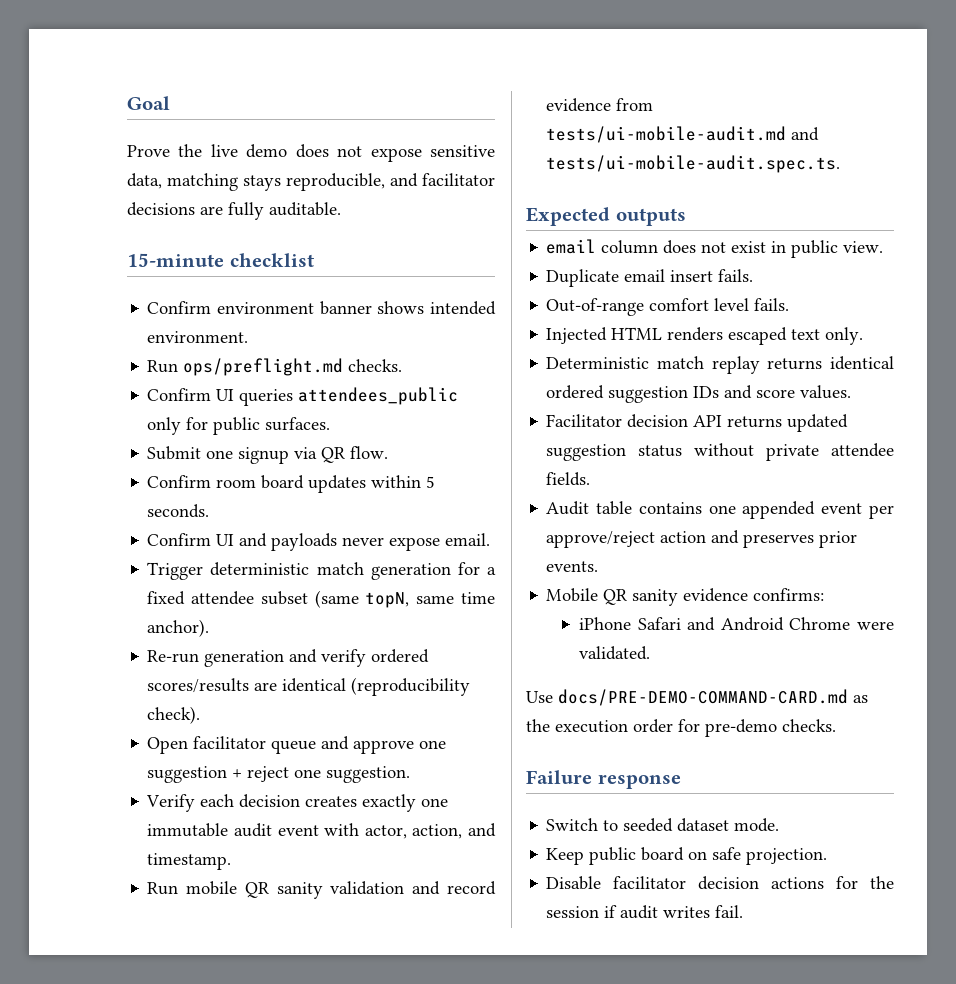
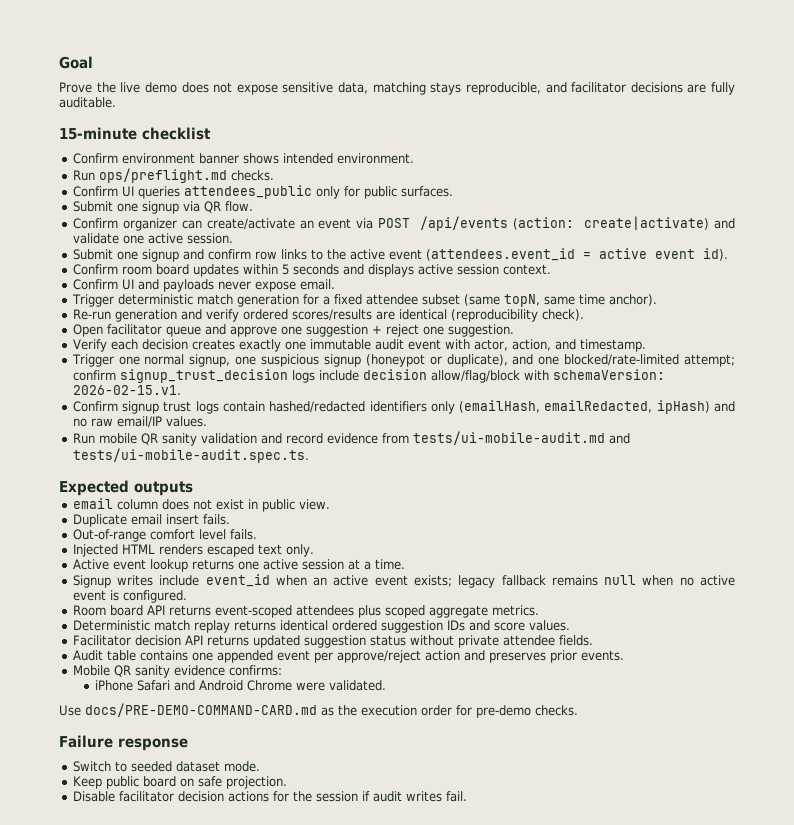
+ Confirm organizer can create/activate an event via POST /api/events (action: create|activate) and validate one active session.
+ Submit one signup and confirm row links to the active event (attendees.event_id = active event id).
- Confirm room board updates within 5 seconds.
+ Confirm room board updates within 5 seconds and displays active session context.
+ Trigger one normal signup, one suspicious signup (honeypot or duplicate), and one blocked/rate-limited attempt; confirm signup_trust_decision logs include decision allow/flag/block with schemaVersion: 2026-02-15.v1.
+ Confirm signup trust logs contain hashed/redacted identifiers only (emailHash, emailRedacted, ipHash) and no raw email/IP values.
+ Active event lookup returns one active session at a time.
+ Signup writes include event_id when an active event exists; legacy fallback remains null when no active event is configured.
+ Room board API returns event-scoped attendees plus scoped aggregate metrics.

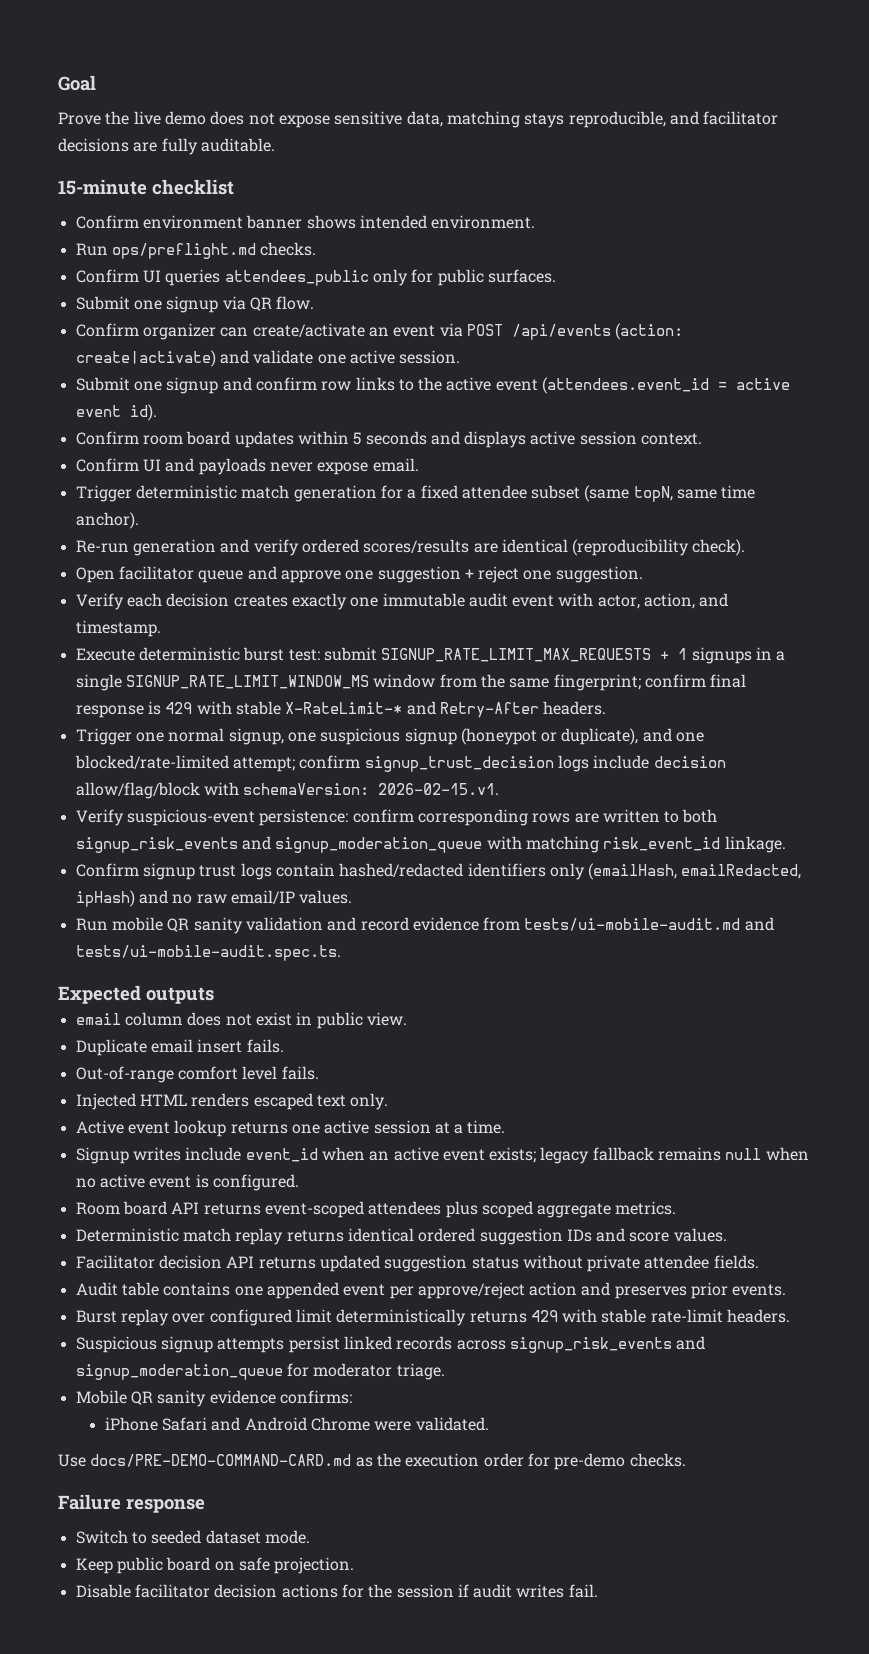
+ Execute deterministic burst test: submit SIGNUP_RATE_LIMIT_MAX_REQUESTS + 1 signups in a single SIGNUP_RATE_LIMIT_WINDOW_MS window from the same fingerprint; confirm final response is 429 with stable X-RateLimit-* and Retry-After headers.
+ Verify suspicious-event persistence: confirm corresponding rows are written to both signup_risk_events and signup_moderation_queue with matching risk_event_id linkage.
+ Burst replay over configured limit deterministically returns 429 with stable rate-limit headers.
+ Suspicious signup attempts persist linked records across signup_risk_events and signup_moderation_queue for moderator triage.

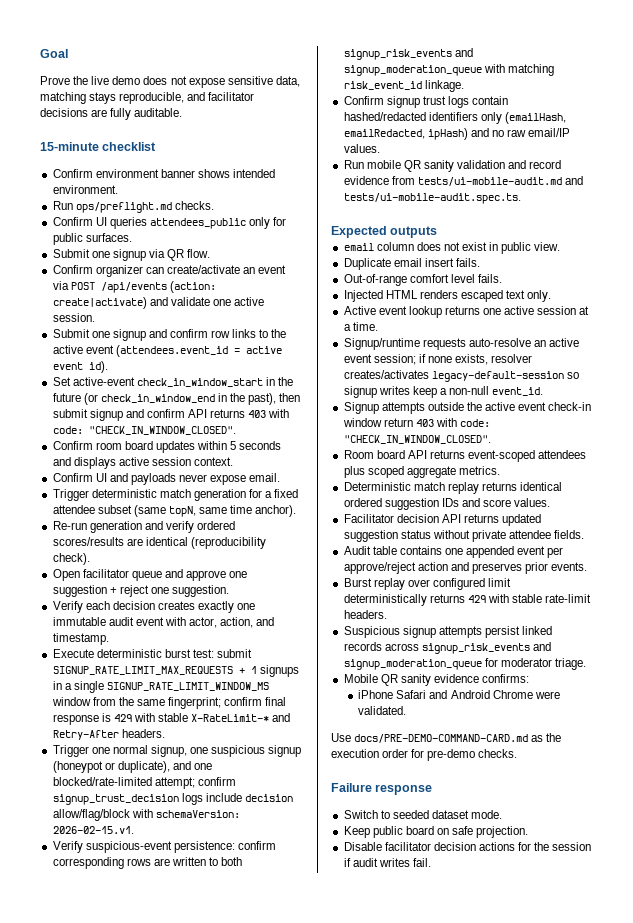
+ Set active-event check_in_window_start in the future (or check_in_window_end in the past), then submit signup and confirm API returns 403 with code: "CHECK_IN_WINDOW_CLOSED".
- Signup writes include event_id when an active event exists; legacy fallback remains null when no active event is configured.
+ Signup/runtime requests auto-resolve an active event session; if none exists, resolver creates/activates legacy-default-session so signup writes keep a non-null event_id.
+ Signup attempts outside the active event check-in window return 403 with code: "CHECK_IN_WINDOW_CLOSED".

